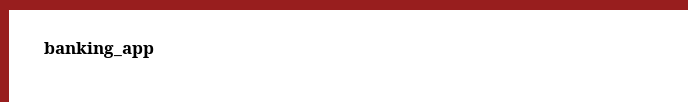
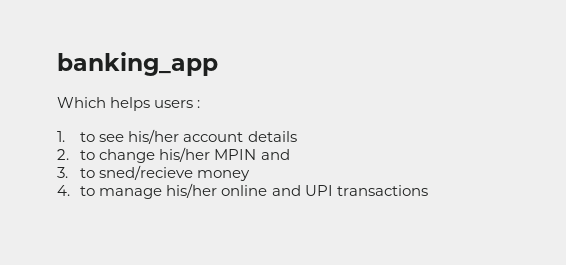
+ Which helps users :
+ 1. to see his/her account details
+ 2. to change his/her MPIN and
+ 3. to sned/recieve money
+ 4. to manage his/her online and UPI transactions

